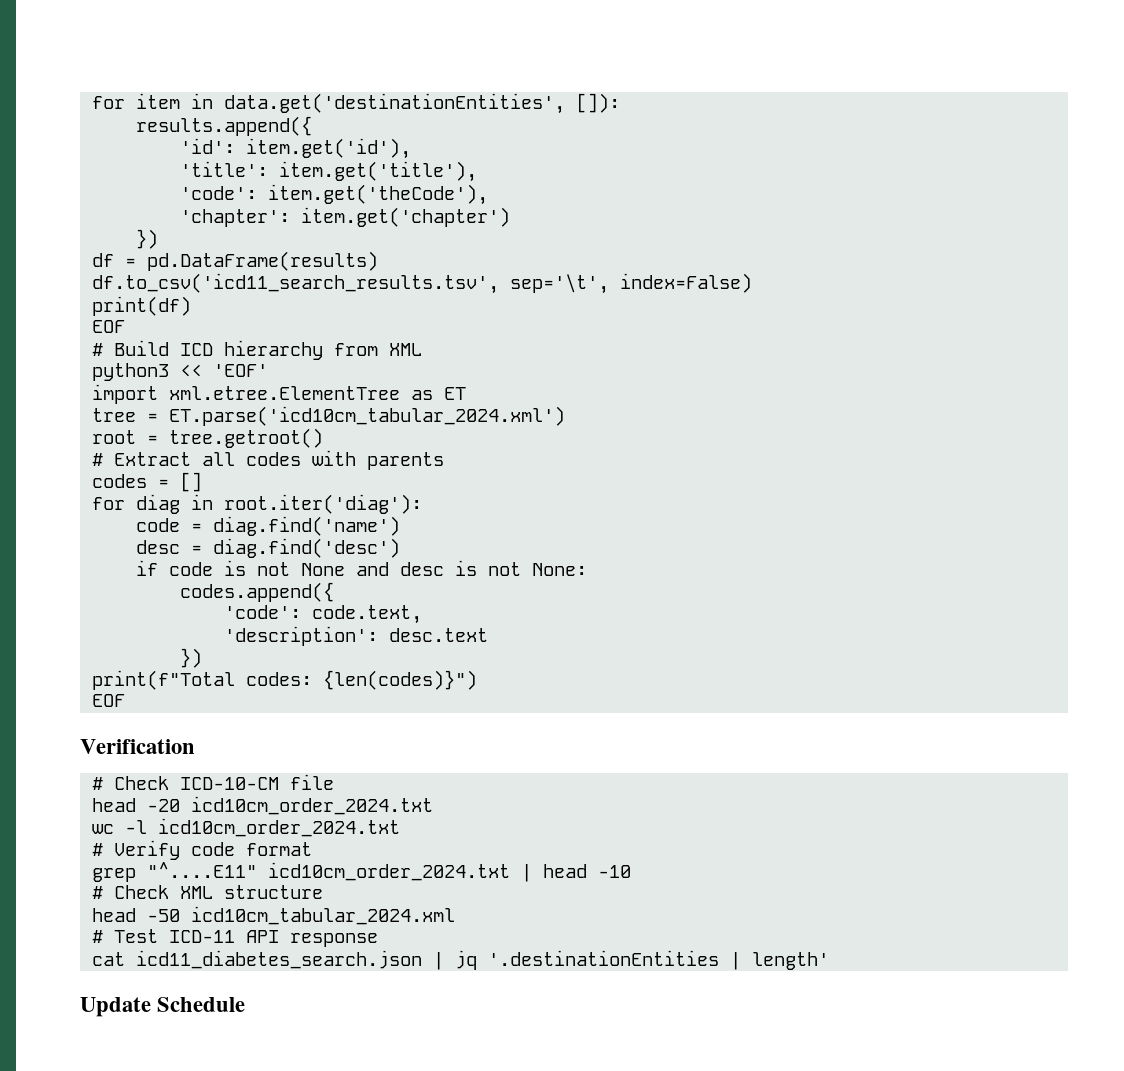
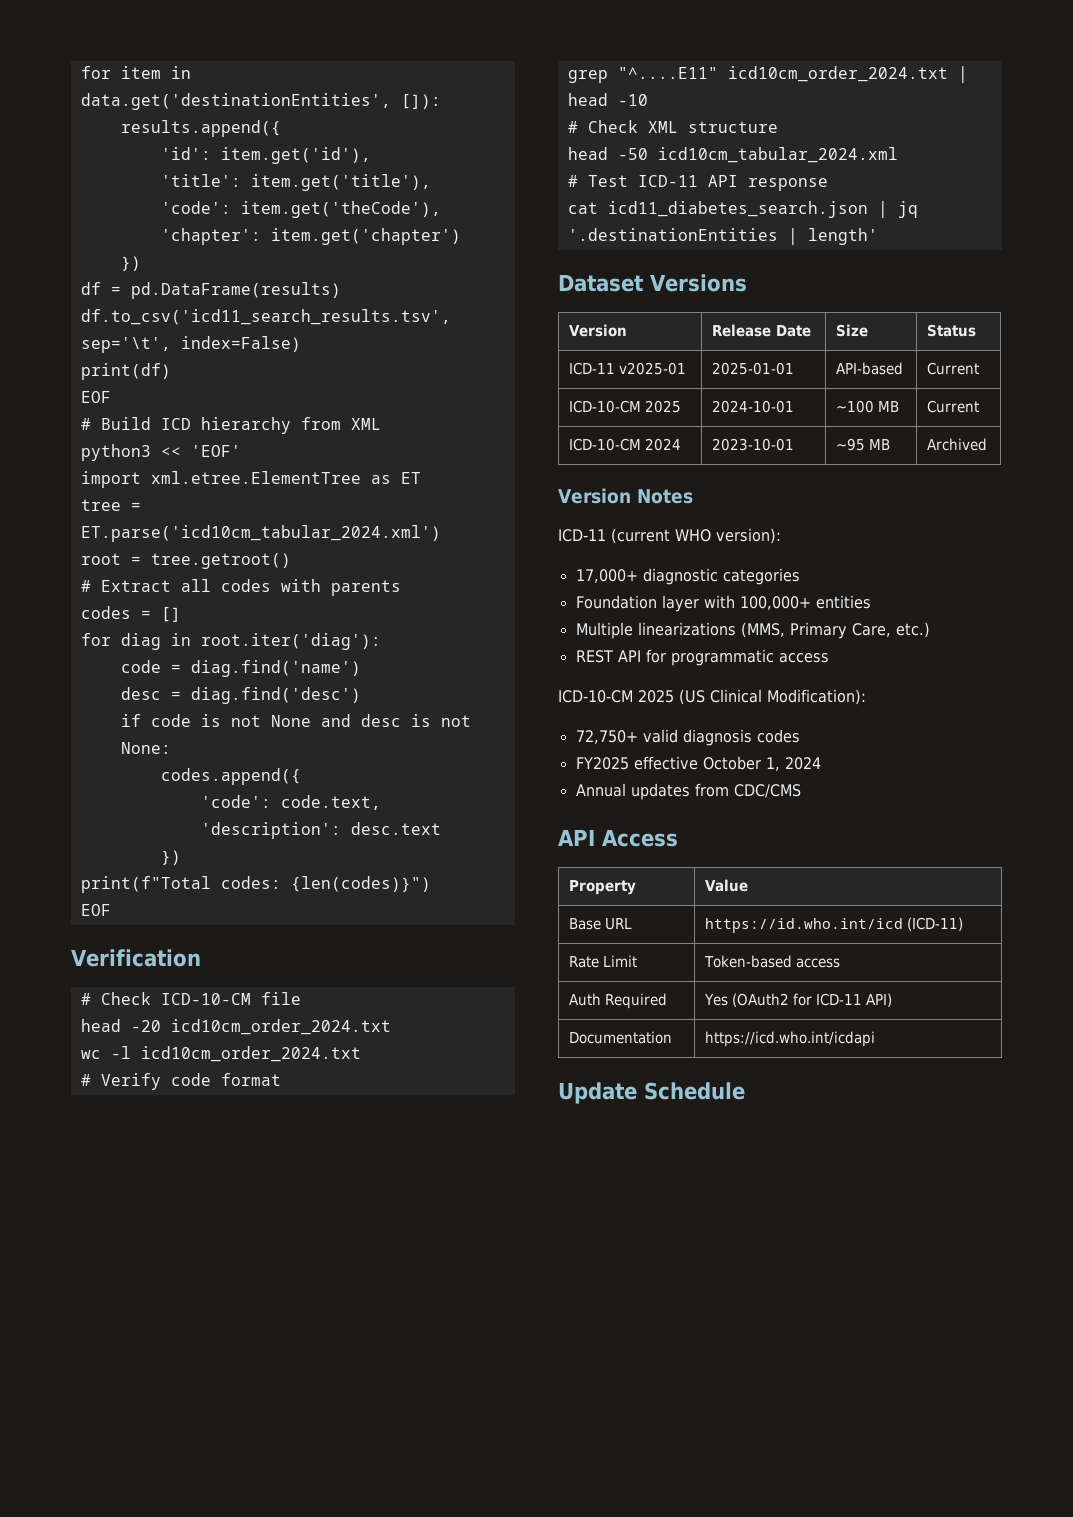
+ Dataset Versions
+ Version | Release Date | Size | Status
+ ICD-11 v2025-01 | 2025-01-01 | API-based | Current
+ ICD-10-CM 2025 | 2024-10-01 | ~100 MB | Current
+ ICD-10-CM 2024 | 2023-10-01 | ~95 MB | Archived
+ Version Notes
+ ICD-11 (current WHO version):
+ 17,000+ diagnostic categories
+ Foundation layer with 100,000+ entities
+ Multiple linearizations (MMS, Primary Care, etc.)
+ REST API for programmatic access
+ ICD-10-CM 2025 (US Clinical Modification):
+ 72,750+ valid diagnosis codes
+ FY2025 effective October 1, 2024
+ Annual updates from CDC/CMS
+ API Access
+ Property | Value
+ Base URL | https://id.who.int/icd (ICD-11)
+ Rate Limit | Token-based access
+ Auth Required | Yes (OAuth2 for ICD-11 API)
+ Documentation | https://icd.who.int/icdapi

